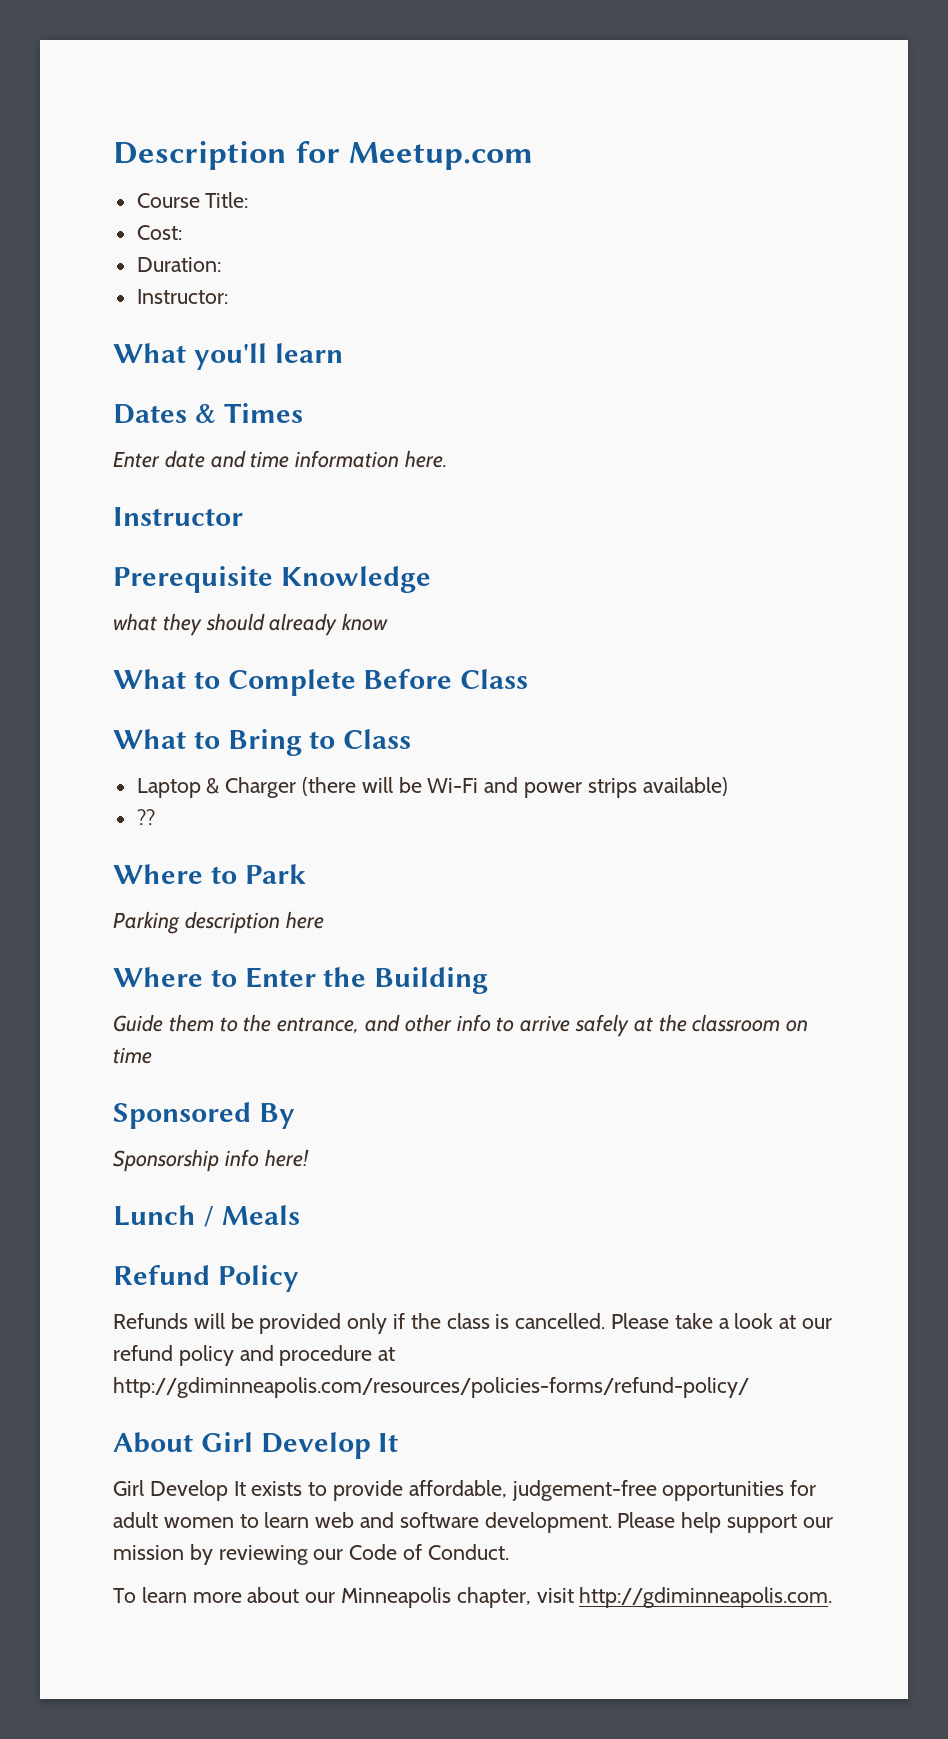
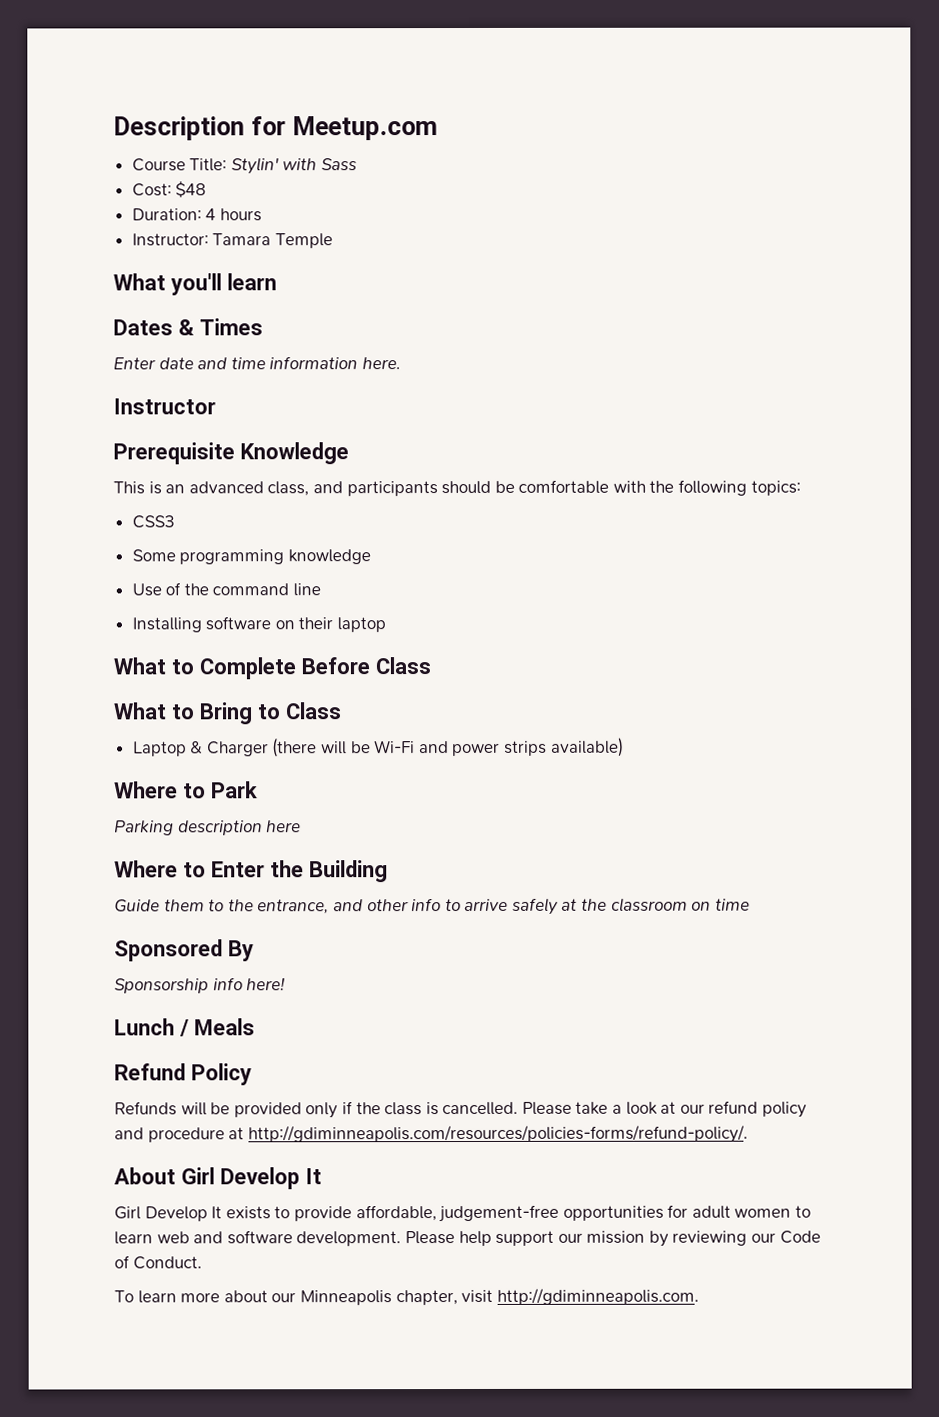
- Course Title:
+ Course Title: Stylin' with Sass
- Cost:
+ Cost: $48
- Duration:
+ Duration: 4 hours
- Instructor:
+ Instructor: Tamara Temple
- what they should already know
+ This is an advanced class, and participants should be comfortable with the following topics:
+ CSS3
+ Some programming knowledge
+ Use of the command line
+ Installing software on their laptop
- ??
- Please take a look at our refund policy and procedure at http://gdiminneapolis.com/resources/policies-forms/refund-policy/
+ Please take a look at our refund policy and procedure at http://gdiminneapolis.com/resources/policies-forms/refund-policy/.

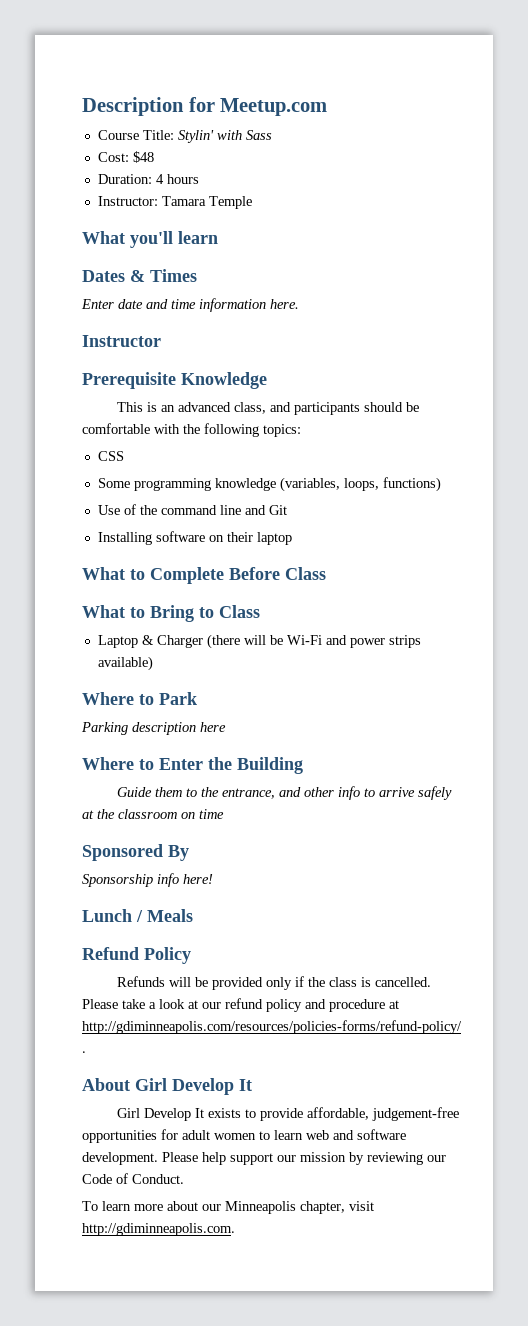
- CSS3
+ CSS
- Some programming knowledge
+ Some programming knowledge (variables, loops, functions)
- Use of the command line
+ Use of the command line and Git

